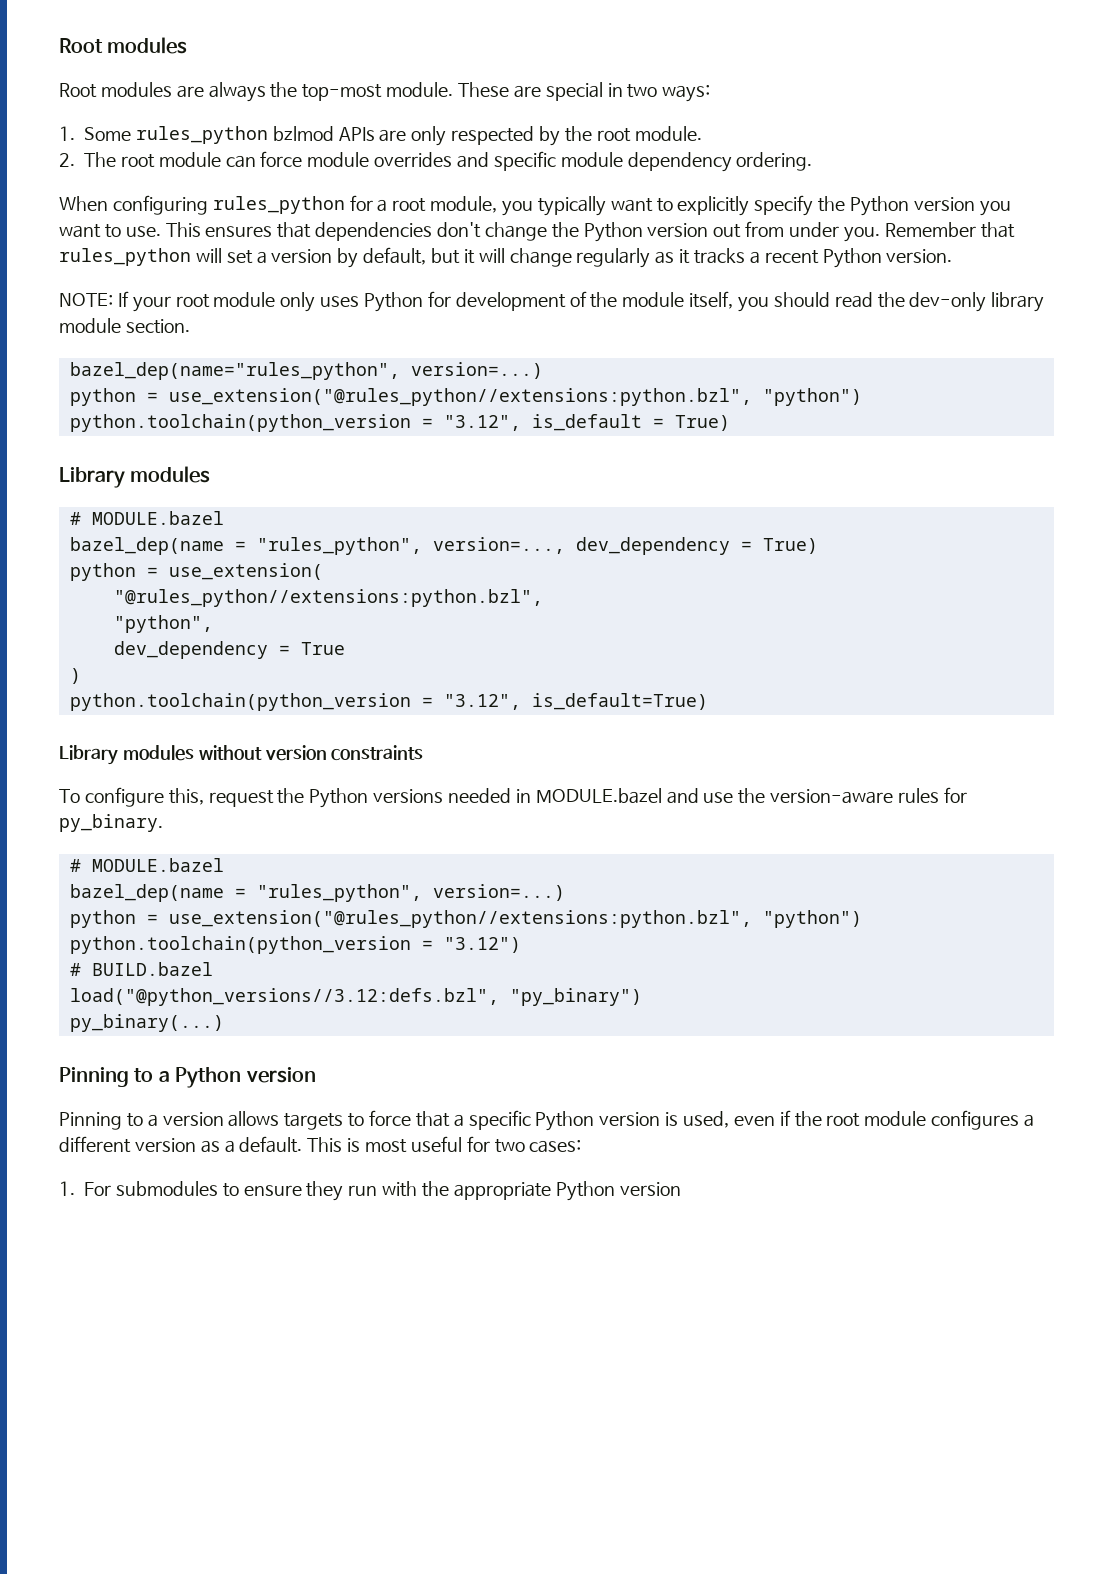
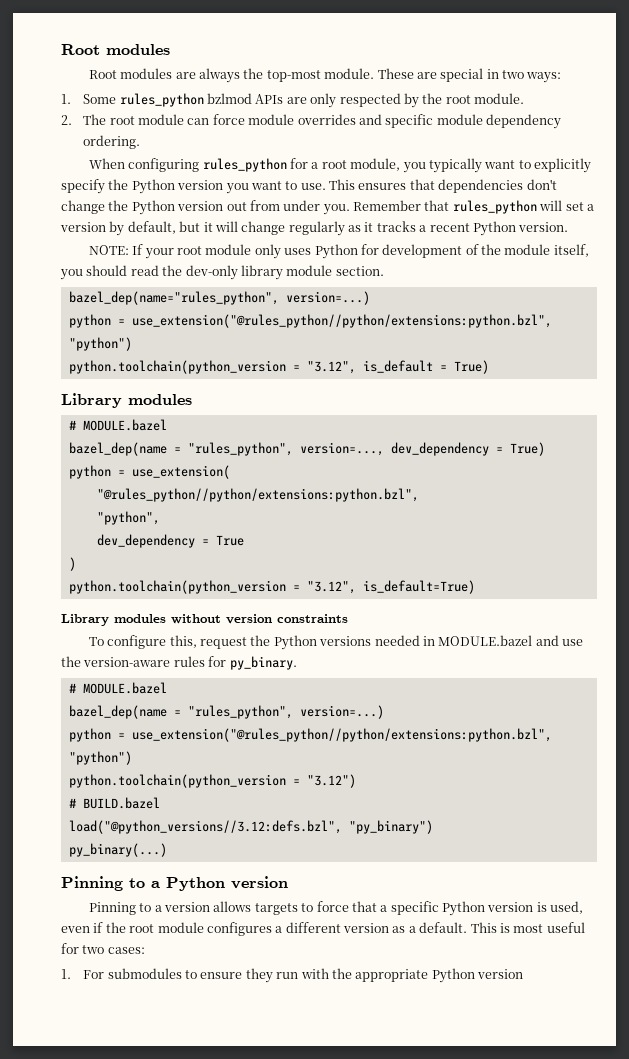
  bazel_dep(name="rules_python", version=...)
- python = use_extension("@rules_python//extensions:python.bzl", "python")
+ python = use_extension("@rules_python//python/extensions:python.bzl", "python")
- "@rules_python//extensions:python.bzl",
+ "@rules_python//python/extensions:python.bzl",
  bazel_dep(name = "rules_python", version=...)
- python = use_extension("@rules_python//extensions:python.bzl", "python")
+ python = use_extension("@rules_python//python/extensions:python.bzl", "python")

